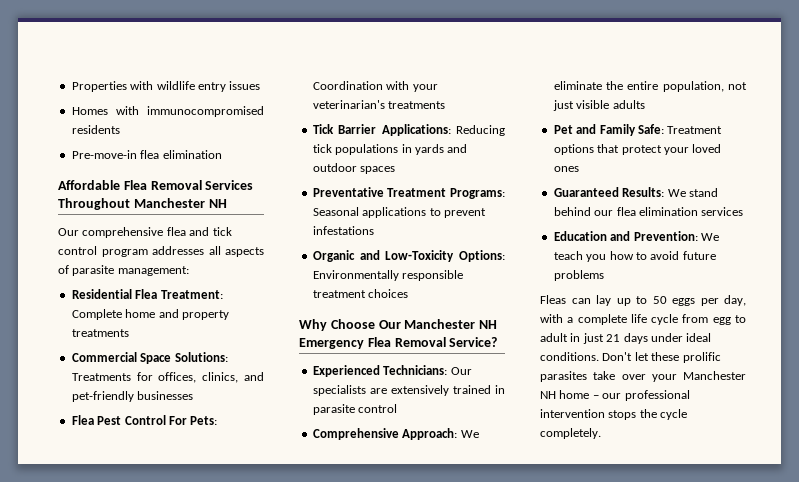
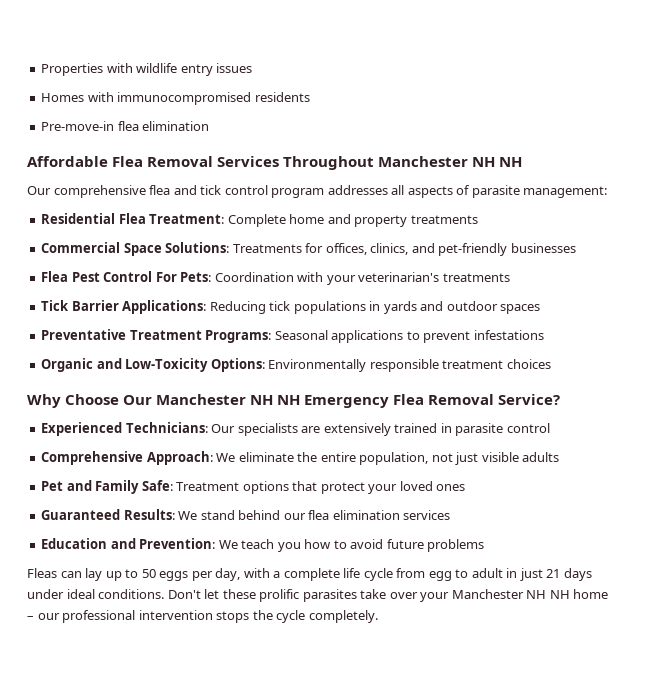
- Affordable Flea Removal Services Throughout Manchester NH
+ Affordable Flea Removal Services Throughout Manchester NH NH
- Why Choose Our Manchester NH Emergency Flea Removal Service?
+ Why Choose Our Manchester NH NH Emergency Flea Removal Service?
- Don't let these prolific parasites take over your Manchester NH home – our professional intervention stops the cycle completely.
+ Don't let these prolific parasites take over your Manchester NH NH home – our professional intervention stops the cycle completely.

